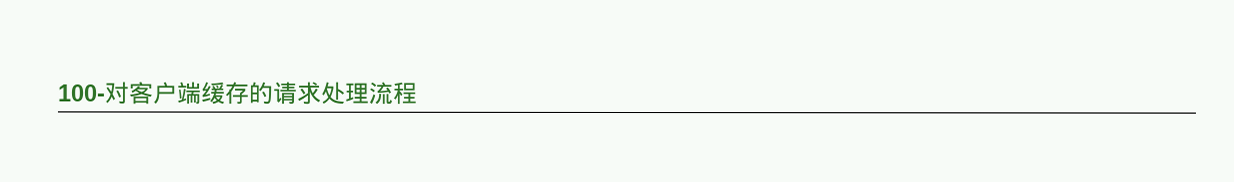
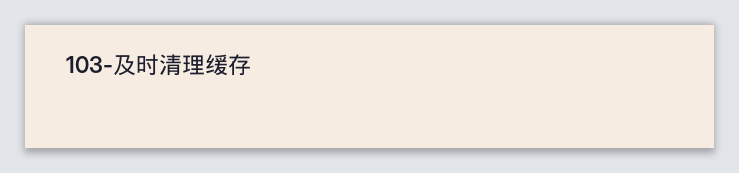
- 100-对客户端缓存的请求处理流程
+ 103-及时清理缓存

